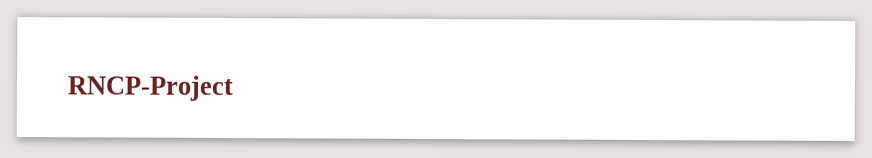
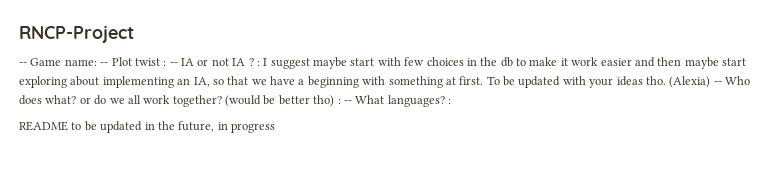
+ -- Game name: -- Plot twist : -- IA or not IA ? : I suggest maybe start with few choices in the db to make it work easier and then maybe start exploring about implementing an IA, so that we have a beginning with something at first. To be updated with your ideas tho. (Alexia) -- Who does what? or do we all work together? (would be better tho) : -- What languages? :
+ README to be updated in the future, in progress

